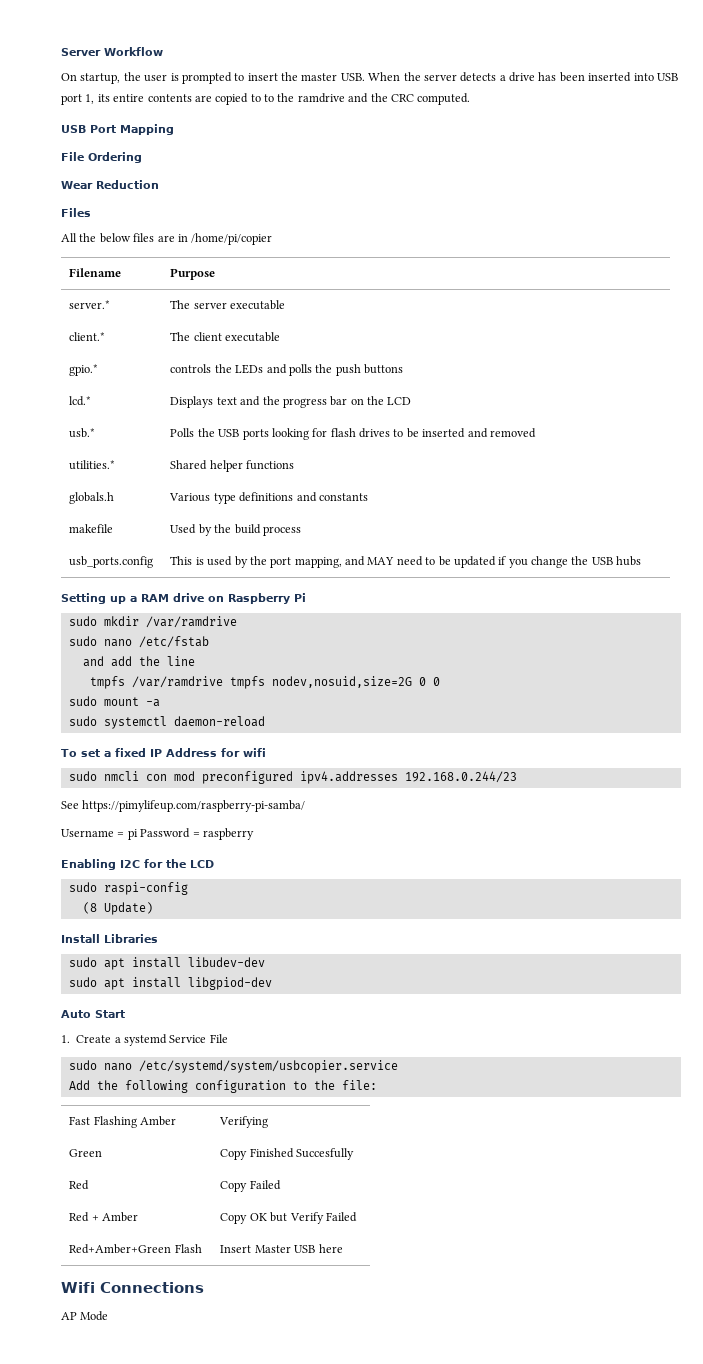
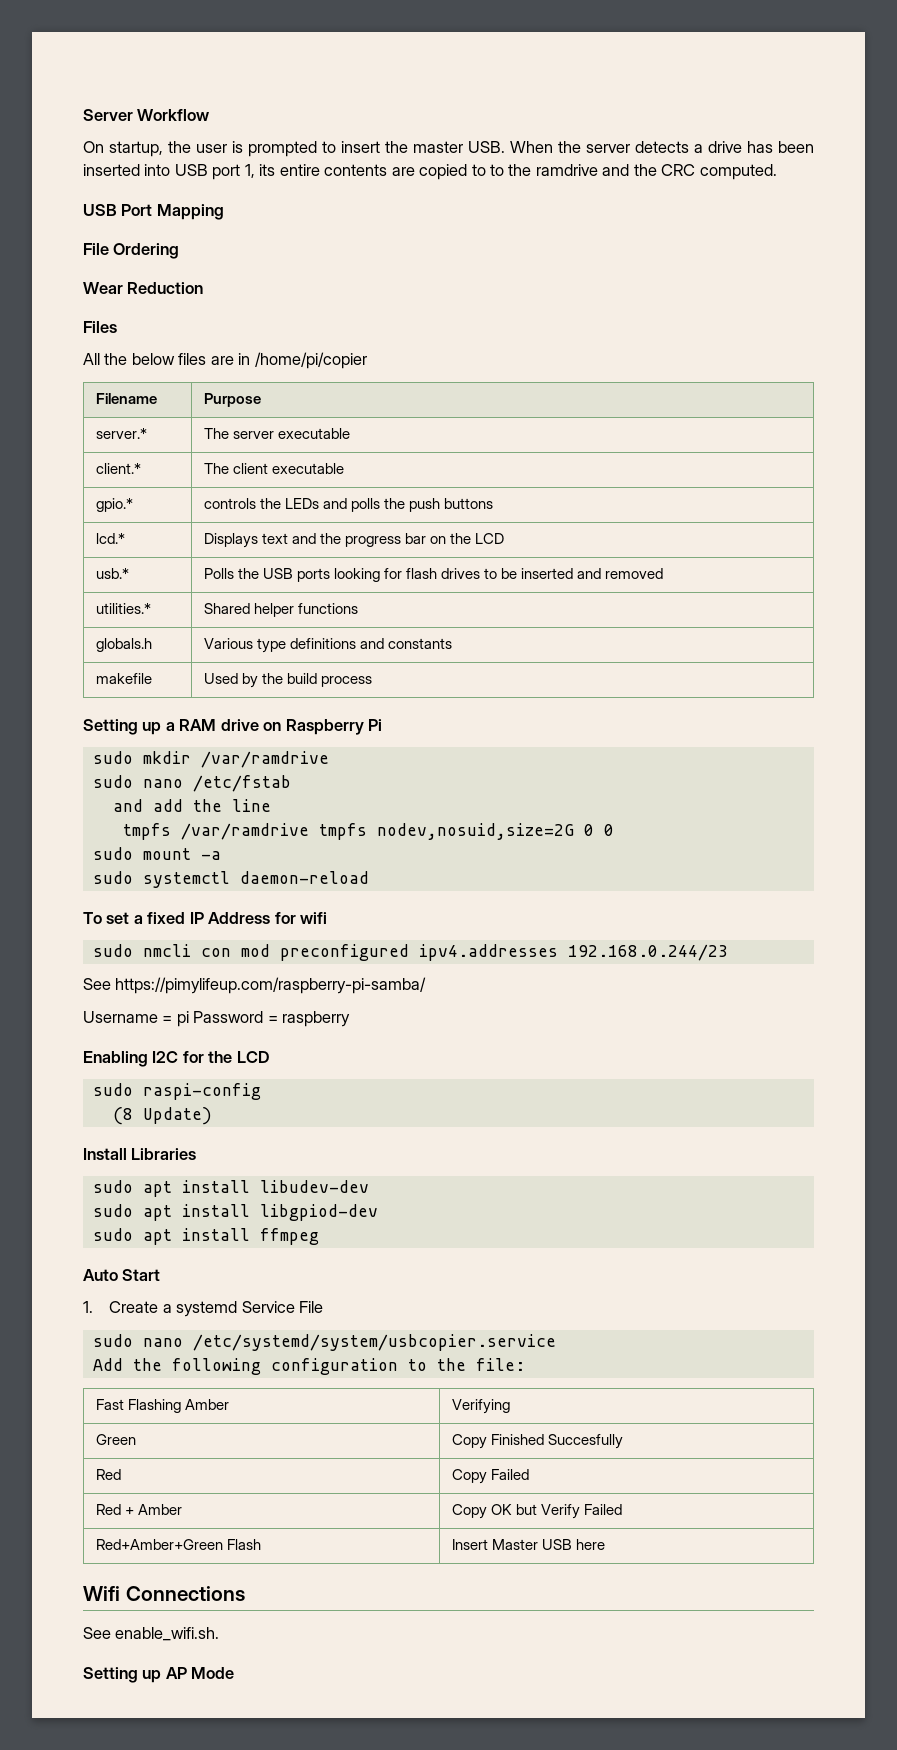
- usb_ports.config | This is used by the port mapping, and MAY need to be updated if you change the USB hubs
+ sudo apt install ffmpeg
- AP Mode
+ See enable_wifi.sh.
+ Setting up AP Mode

